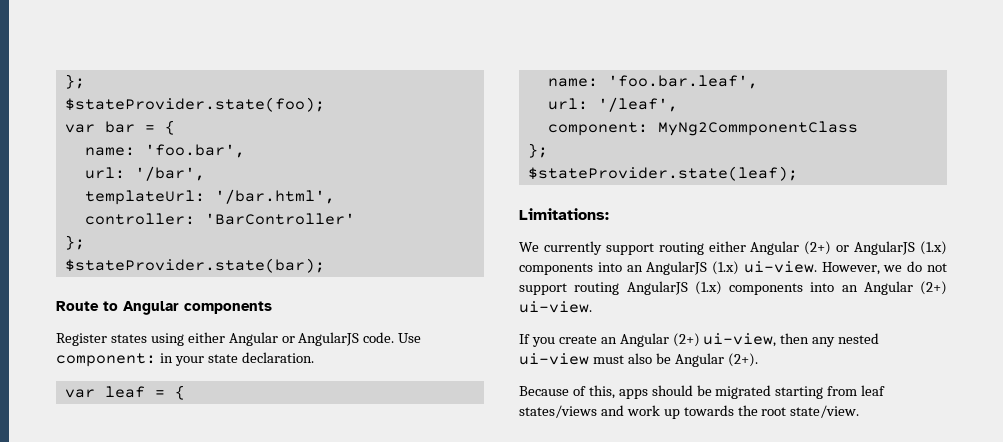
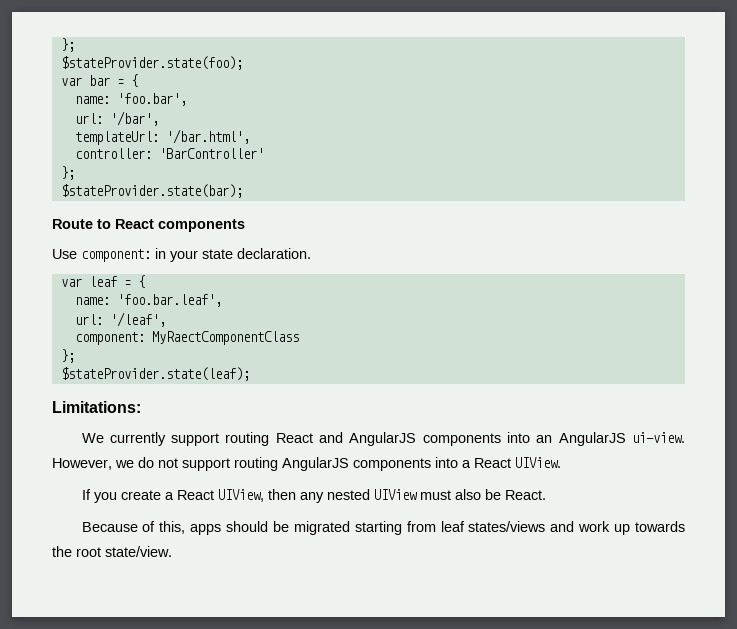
- Route to Angular components
+ Route to React components
- Register states using either Angular or AngularJS code.
- component: MyNg2CommponentClass
+ component: MyRaectComponentClass
- We currently support routing either Angular (2+) or AngularJS (1.x) components into an AngularJS (1.x) ui-view.
+ We currently support routing React and AngularJS components into an AngularJS ui-view.
- However, we do not support routing AngularJS (1.x) components into an Angular (2+) ui-view.
+ However, we do not support routing AngularJS components into a React UIView.
- If you create an Angular (2+) ui-view, then any nested ui-view must also be Angular (2+).
+ If you create a React UIView, then any nested UIView must also be React.

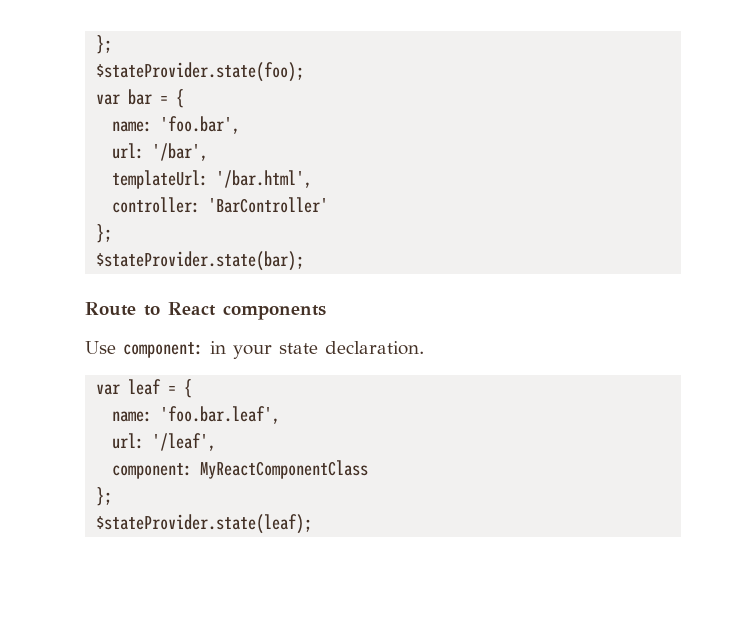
- component: MyRaectComponentClass
+ component: MyReactComponentClass
- Limitations:
- We currently support routing React and AngularJS components into an AngularJS ui-view. However, we do not support routing AngularJS components into a React UIView.
- If you create a React UIView, then any nested UIView must also be React.
- Because of this, apps should be migrated starting from leaf states/views and work up towards the root state/view.

